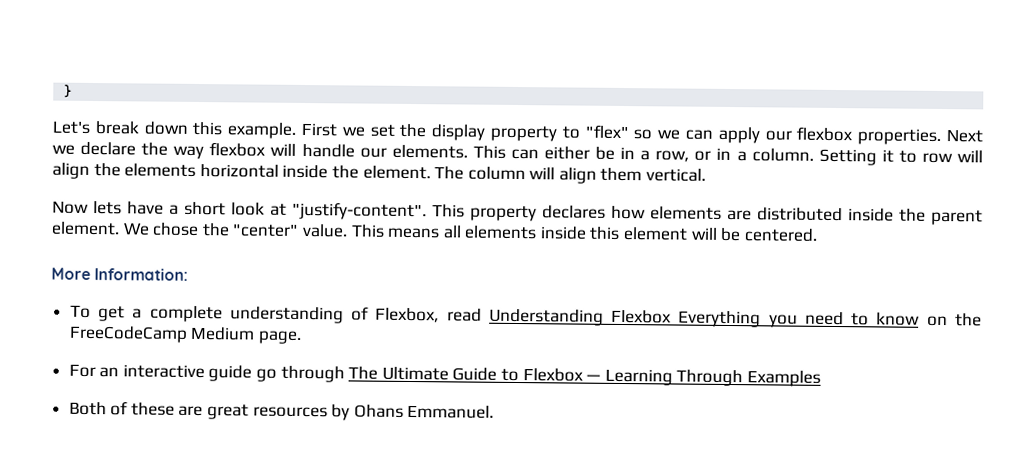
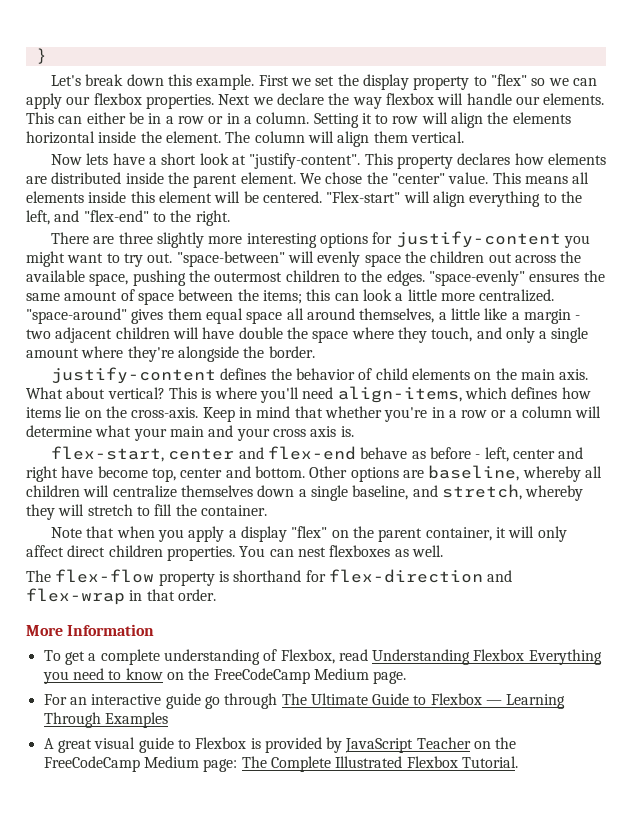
- This can either be in a row, or in a column.
+ This can either be in a row or in a column.
+ "Flex-start" will align everything to the left, and "flex-end" to the right.
+ There are three slightly more interesting options for justify-content you might want to try out. "space-between" will evenly space the children out across the available space, pushing the outermost children to the edges. "space-evenly" ensures the same amount of space between the items; this can look a little more centralized. "space-around" gives them equal space all around themselves, a little like a margin - two adjacent children will have double the space where they touch, and only a single amount where they're alongside the border.
+ justify-content defines the behavior of child elements on the main axis. What about vertical? This is where you'll need align-items, which defines how items lie on the cross-axis. Keep in mind that whether you're in a row or a column will determine what your main and your cross axis is.
+ flex-start, center and flex-end behave as before - left, center and right have become top, center and bottom. Other options are baseline, whereby all children will centralize themselves down a single baseline, and stretch, whereby they will stretch to fill the container.
+ Note that when you apply a display "flex" on the parent container, it will only affect direct children properties. You can nest flexboxes as well.
+ The flex-flow property is shorthand for flex-direction and flex-wrap in that order.
- More Information:
+ More Information
- Both of these are great resources by Ohans Emmanuel.
+ A great visual guide to Flexbox is provided by JavaScript Teacher on the FreeCodeCamp Medium page: The Complete Illustrated Flexbox Tutorial.

